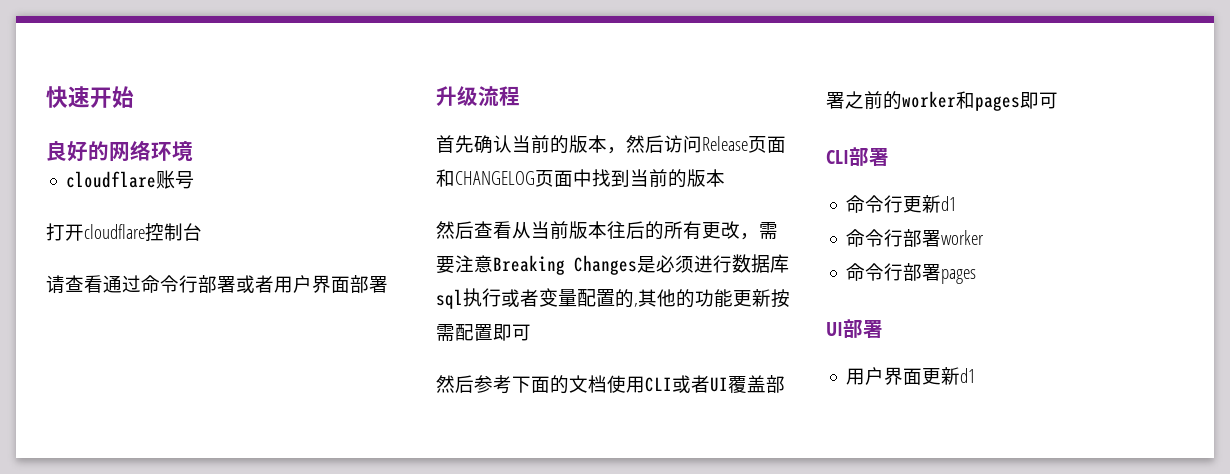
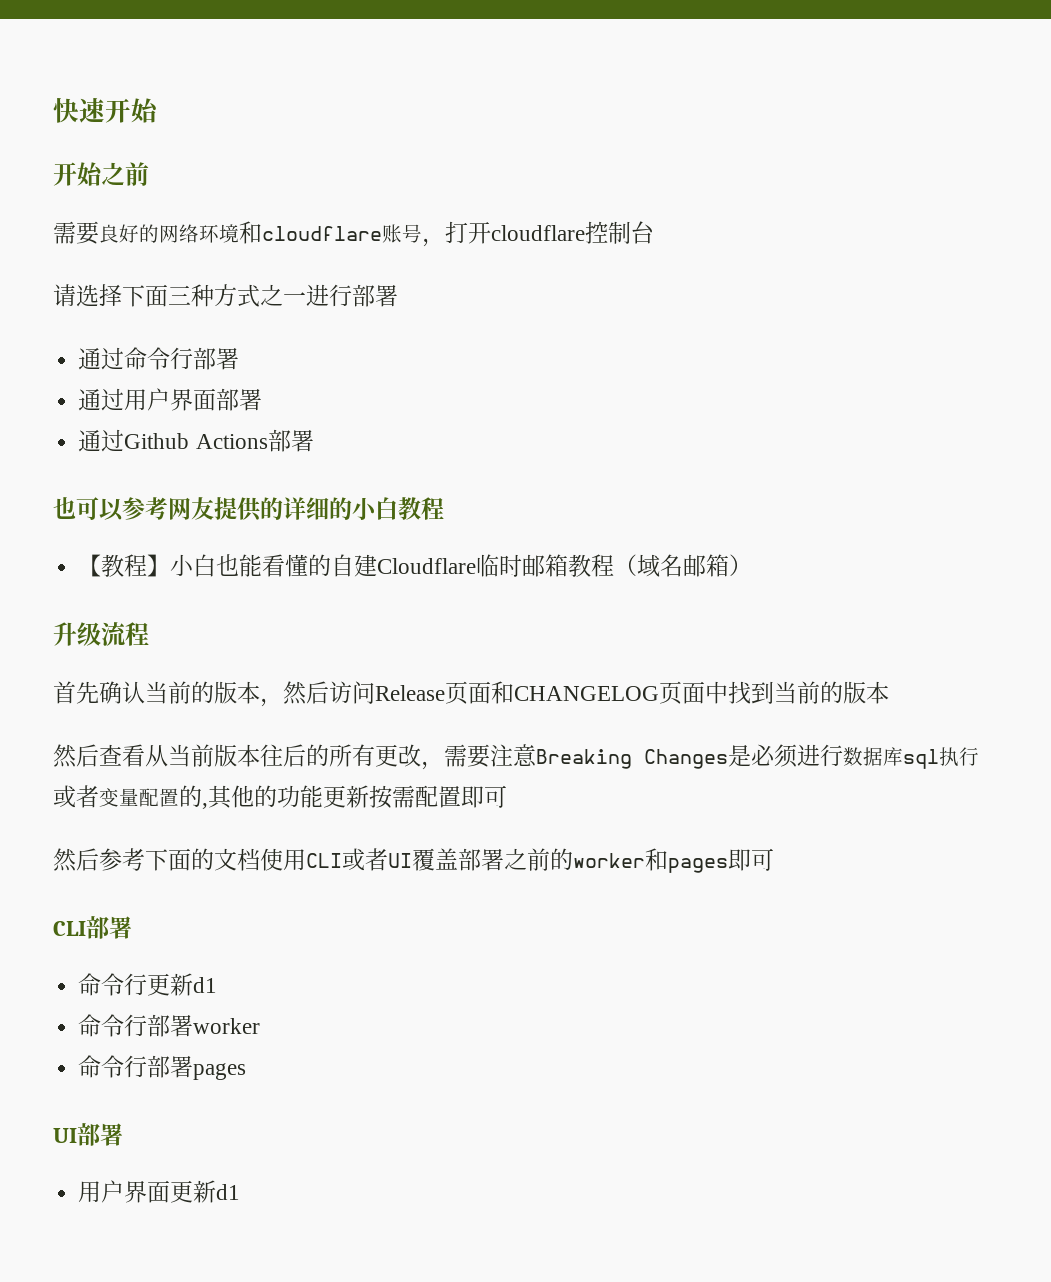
- 良好的网络环境
- cloudflare账号
- 打开cloudflare控制台
+ 开始之前
+ 需要良好的网络环境和cloudflare账号，打开cloudflare控制台
- 请查看通过命令行部署或者用户界面部署
+ 请选择下面三种方式之一进行部署
+ 通过命令行部署
+ 通过用户界面部署
+ 通过Github Actions部署
+ 也可以参考网友提供的详细的小白教程
+ 【教程】小白也能看懂的自建Cloudflare临时邮箱教程（域名邮箱）

